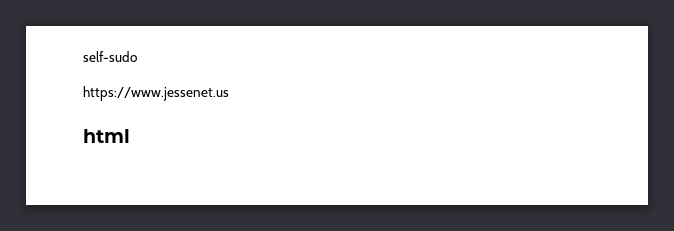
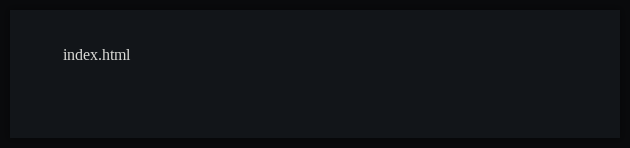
- self-sudo
- https://www.jessenet.us
- html
+ index.html

